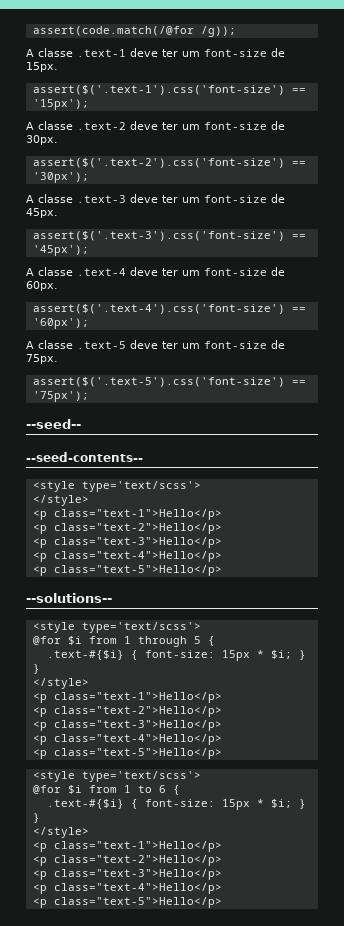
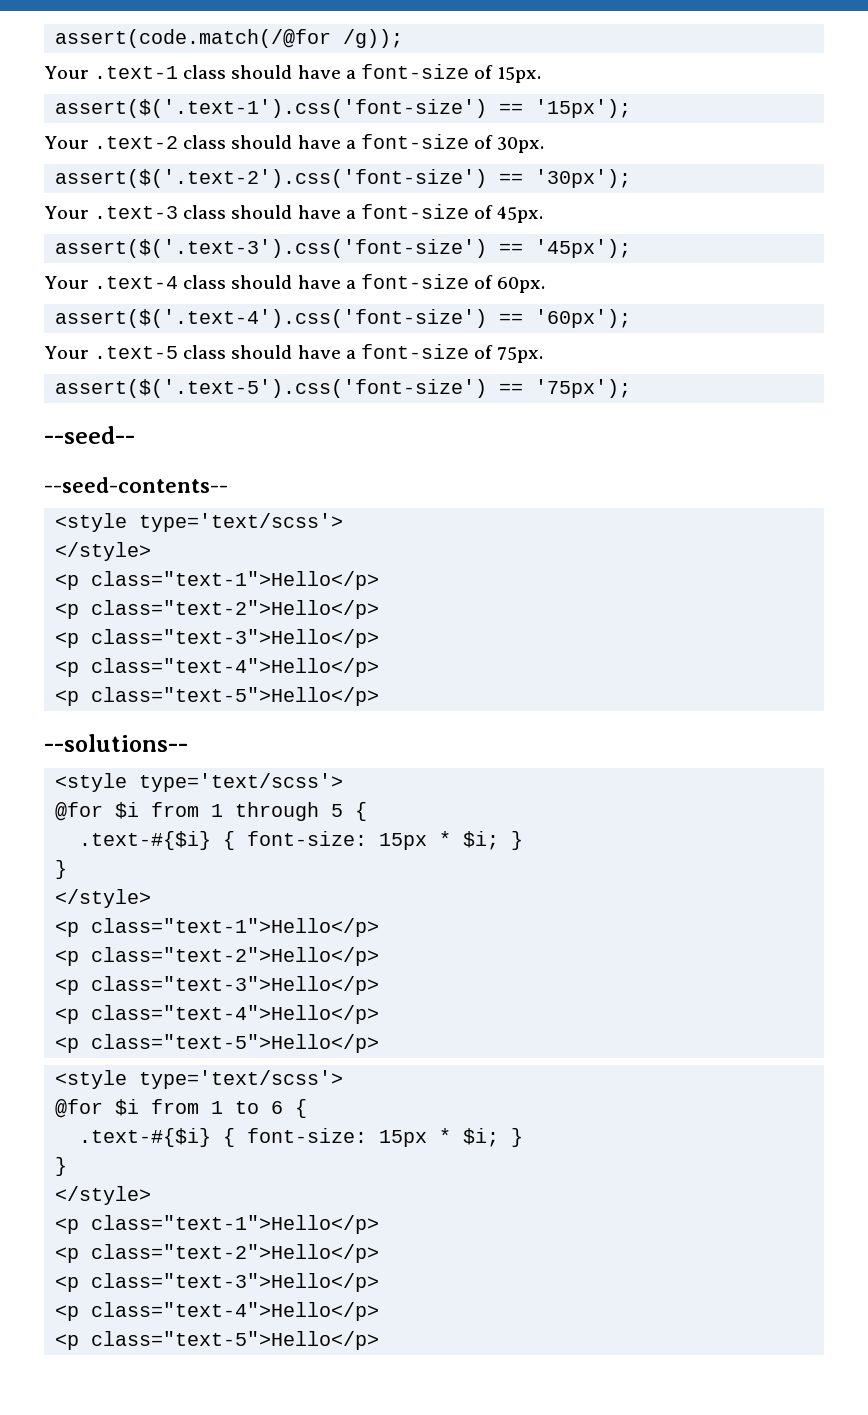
- A classe .text-1 deve ter um font-size de 15px.
+ Your .text-1 class should have a font-size of 15px.
  assert($('.text-1').css('font-size') == '15px');
- A classe .text-2 deve ter um font-size de 30px.
+ Your .text-2 class should have a font-size of 30px.
  assert($('.text-2').css('font-size') == '30px');
- A classe .text-3 deve ter um font-size de 45px.
+ Your .text-3 class should have a font-size of 45px.
  assert($('.text-3').css('font-size') == '45px');
- A classe .text-4 deve ter um font-size de 60px.
+ Your .text-4 class should have a font-size of 60px.
  assert($('.text-4').css('font-size') == '60px');
- A classe .text-5 deve ter um font-size de 75px.
+ Your .text-5 class should have a font-size of 75px.

